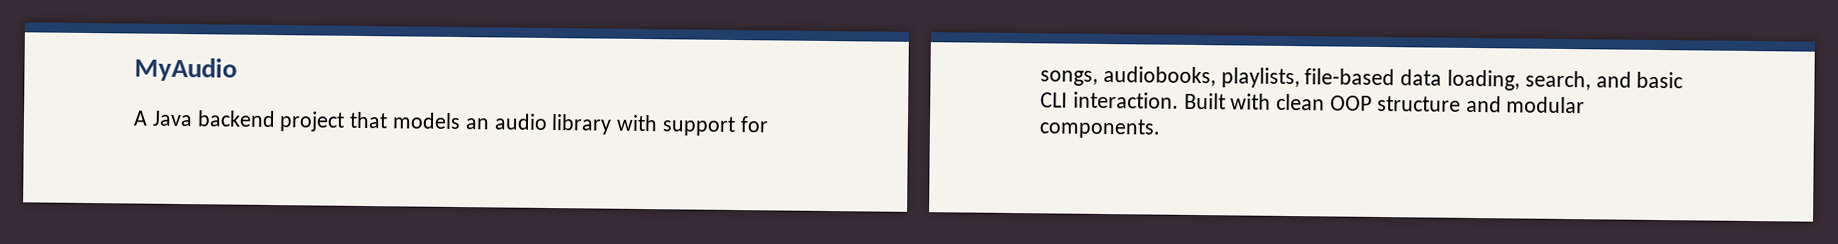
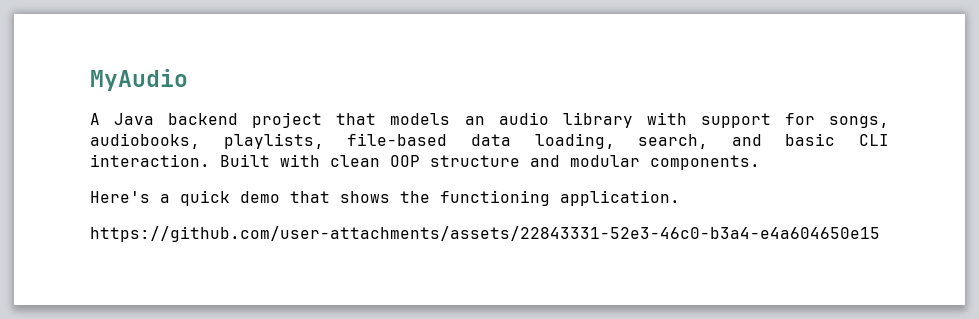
+ Here's a quick demo that shows the functioning application.
+ https://github.com/user-attachments/assets/22843331-52e3-46c0-b3a4-e4a604650e15

